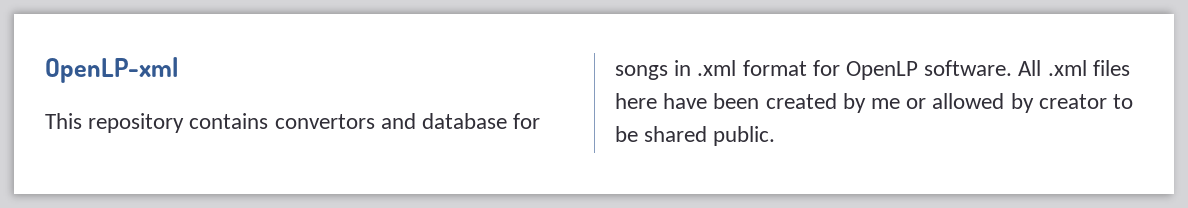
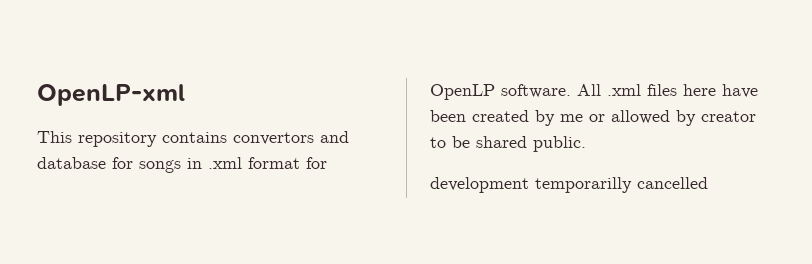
+ development temporarilly cancelled

